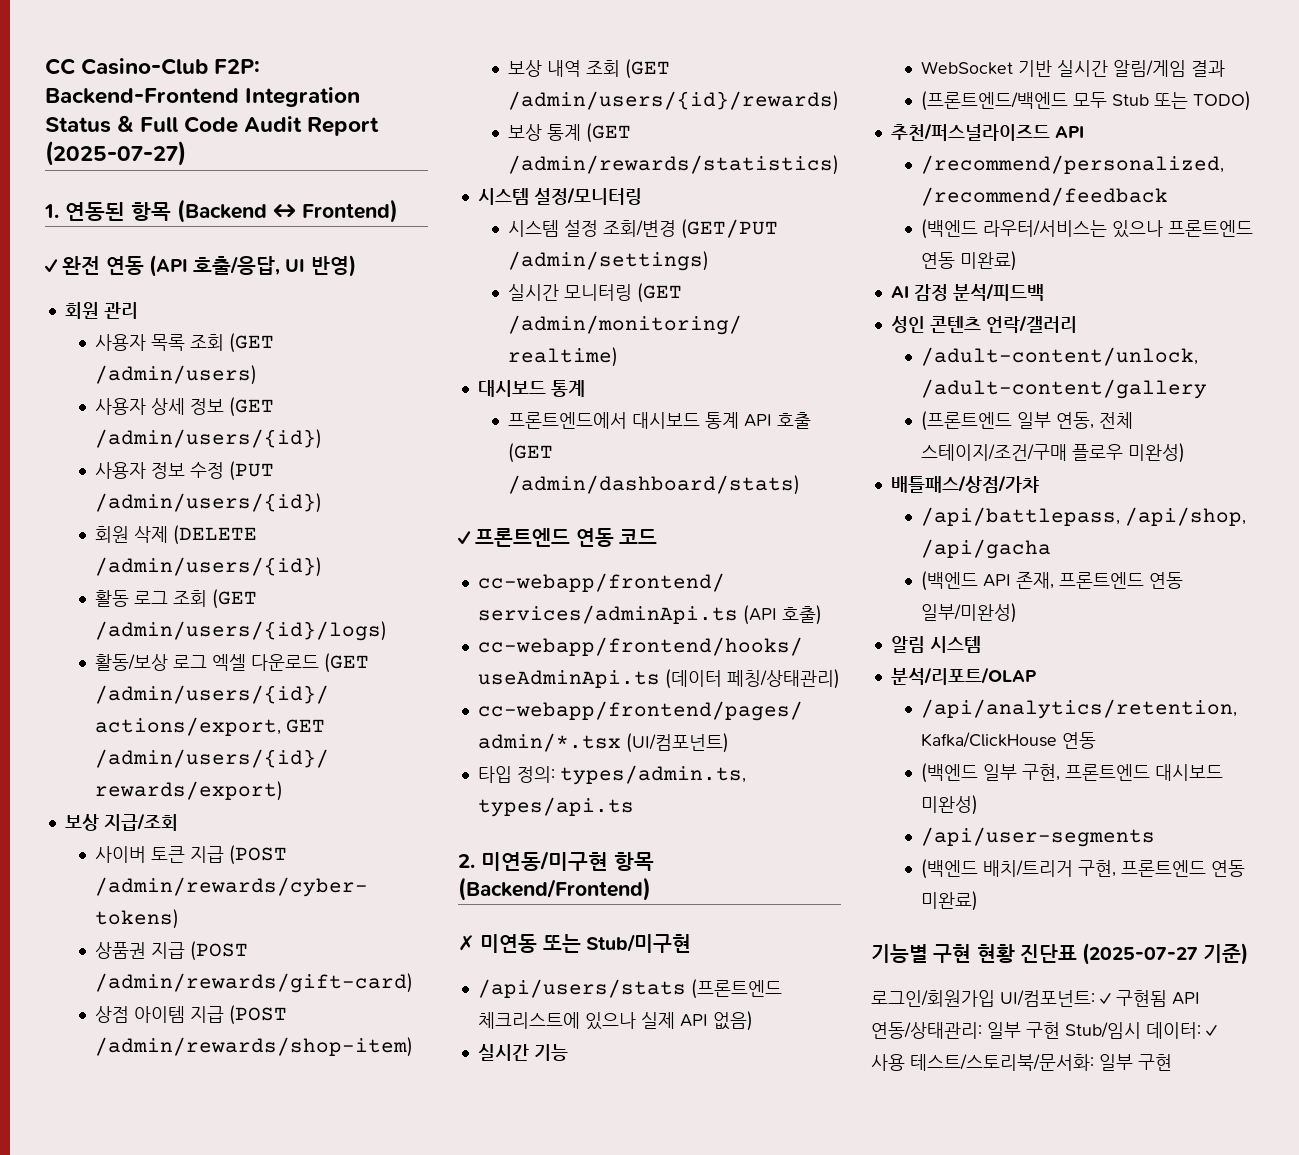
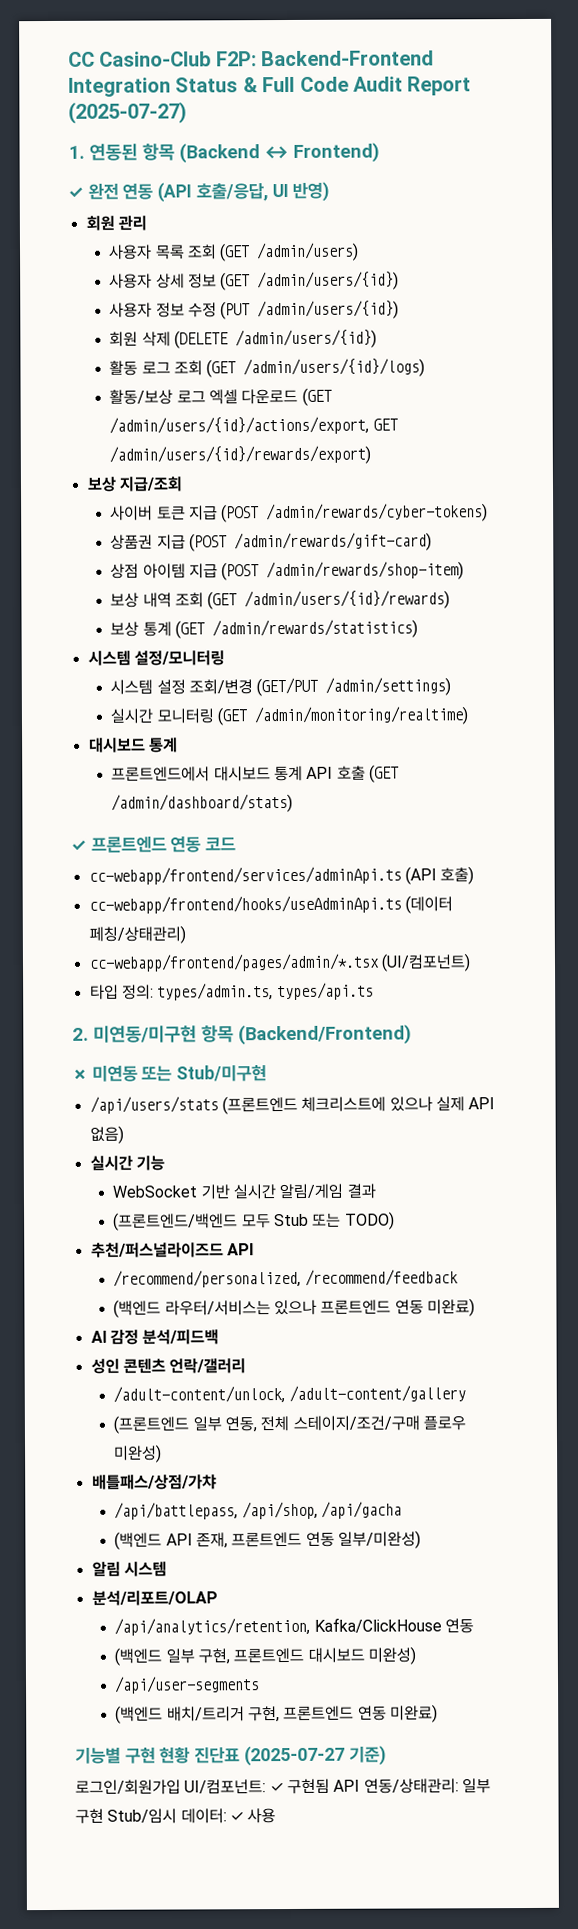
- 로그인/회원가입 UI/컴포넌트: ✓ 구현됨 API 연동/상태관리: 일부 구현 Stub/임시 데이터: ✓ 사용 테스트/스토리북/문서화: 일부 구현
+ 로그인/회원가입 UI/컴포넌트: ✓ 구현됨 API 연동/상태관리: 일부 구현 Stub/임시 데이터: ✓ 사용

